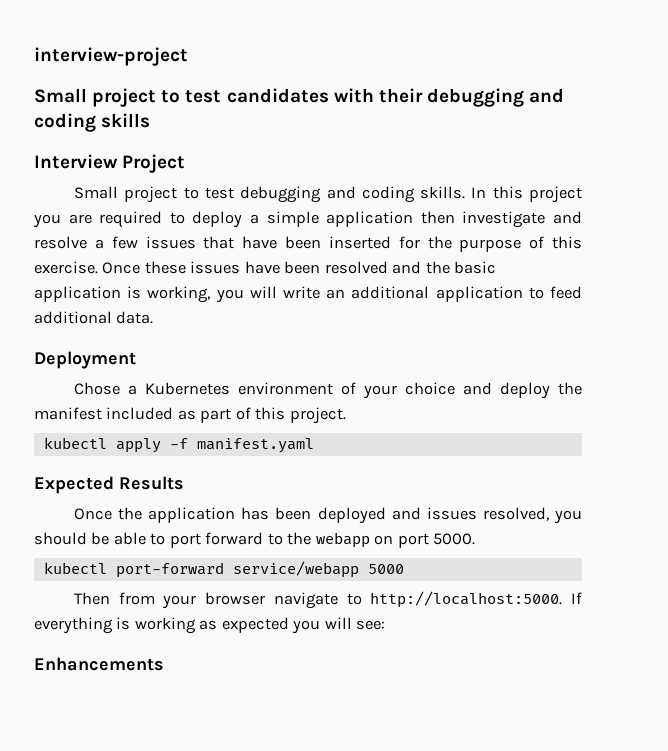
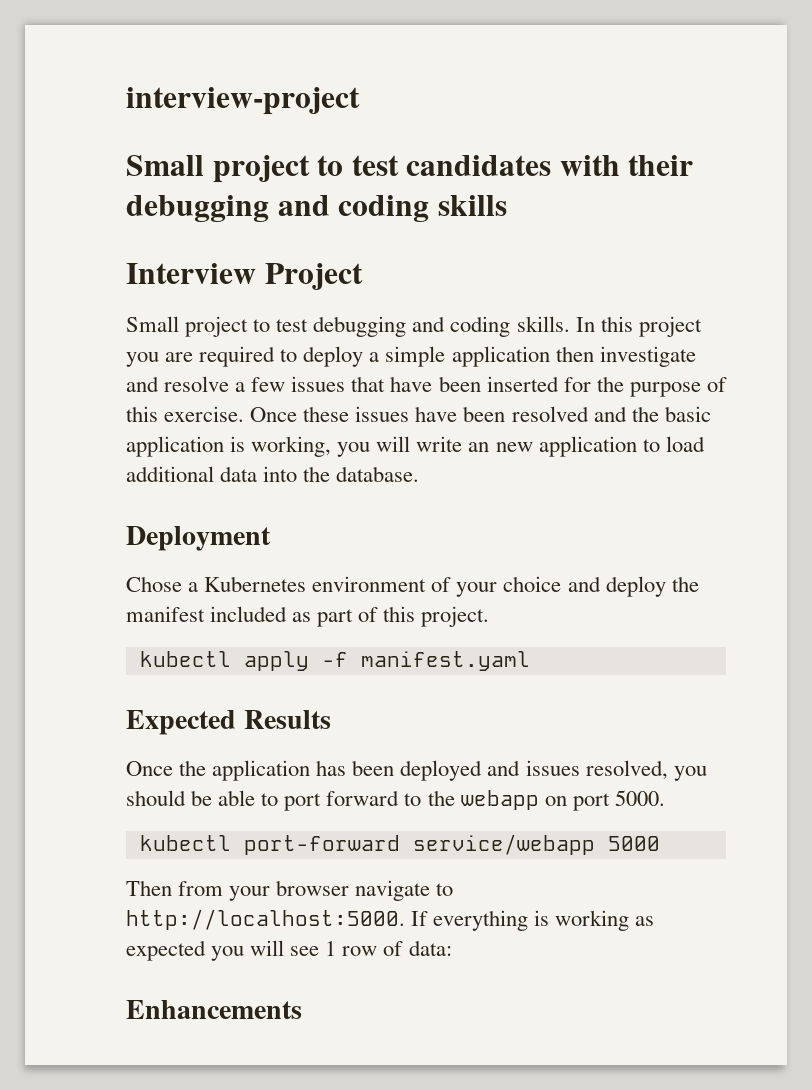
- Once these issues have been resolved and the basic application is working, you will write an additional application to feed additional data.
+ Once these issues have been resolved and the basic application is working, you will write an new application to load additional data into the database.
- If everything is working as expected you will see:
+ If everything is working as expected you will see 1 row of data:

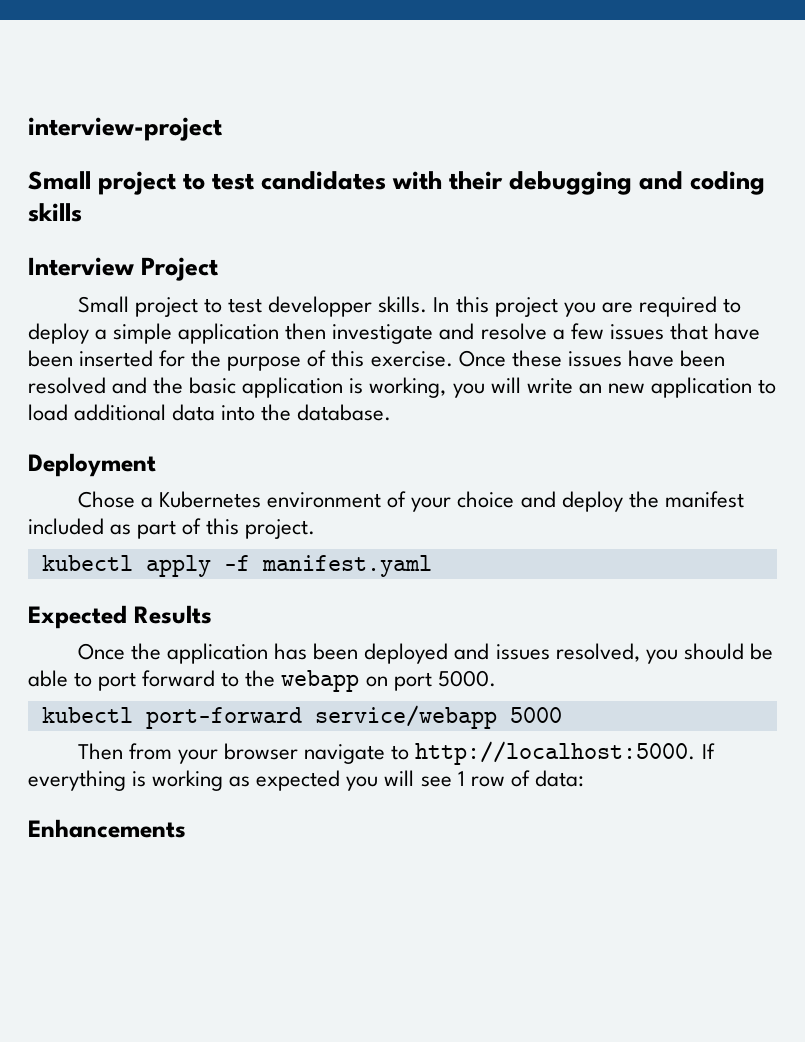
- Small project to test debugging and coding skills.
+ Small project to test developper skills.

